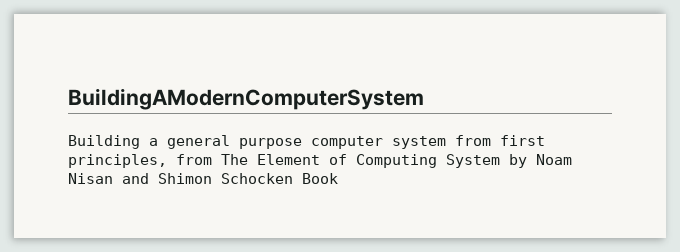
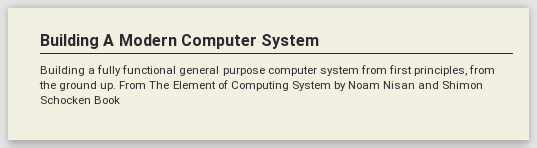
- BuildingAModernComputerSystem
+ Building A Modern Computer System
- Building a general purpose computer system from first principles, from The Element of Computing System by Noam Nisan and Shimon Schocken Book
+ Building a fully functional general purpose computer system from first principles, from the ground up. From The Element of Computing System by Noam Nisan and Shimon Schocken Book

